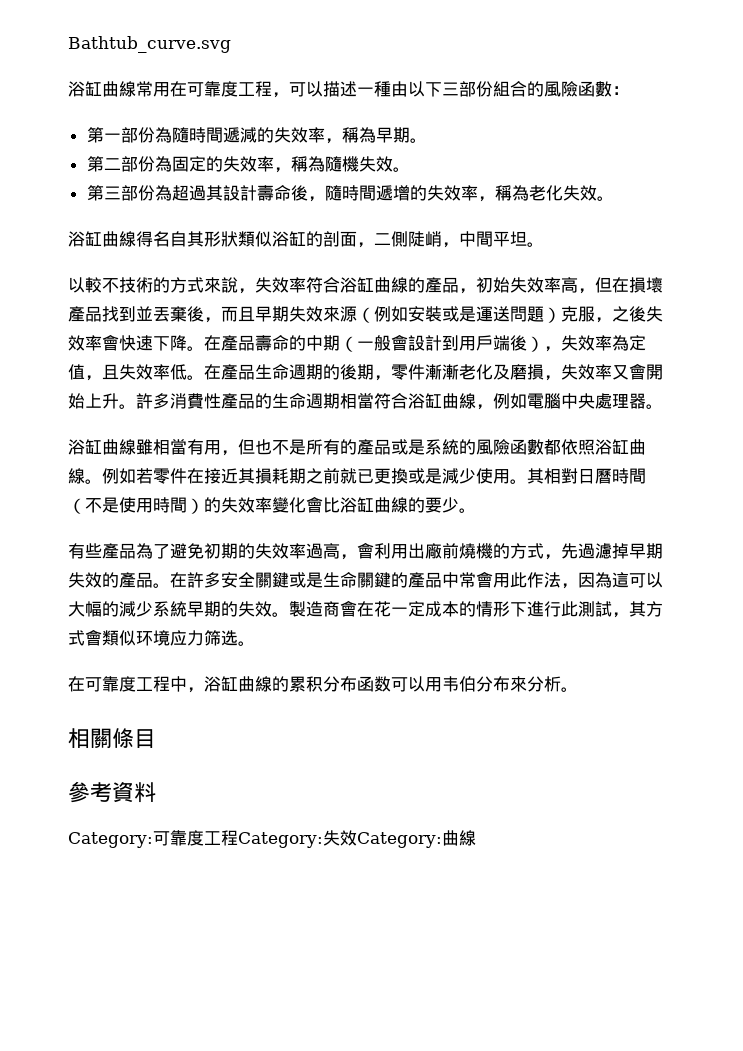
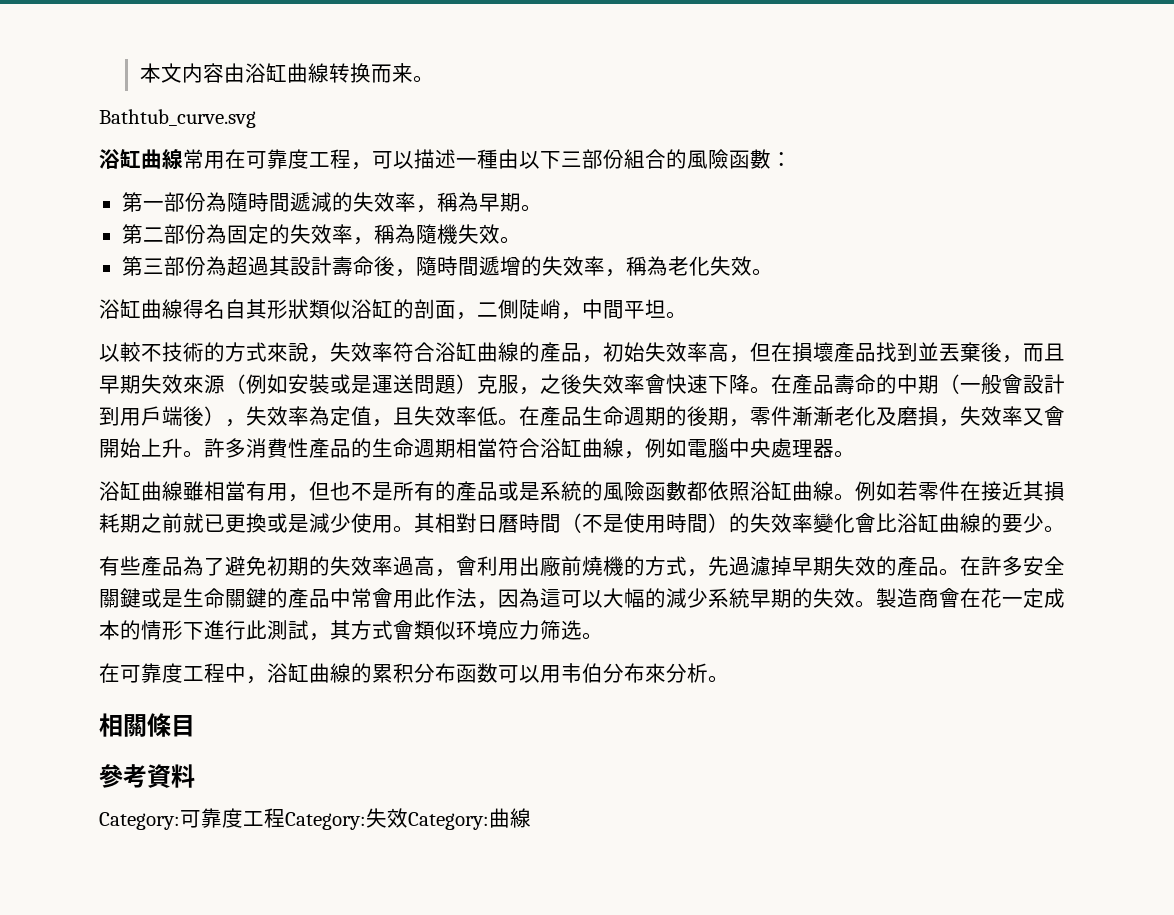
+ 本文内容由浴缸曲線转换而来。

